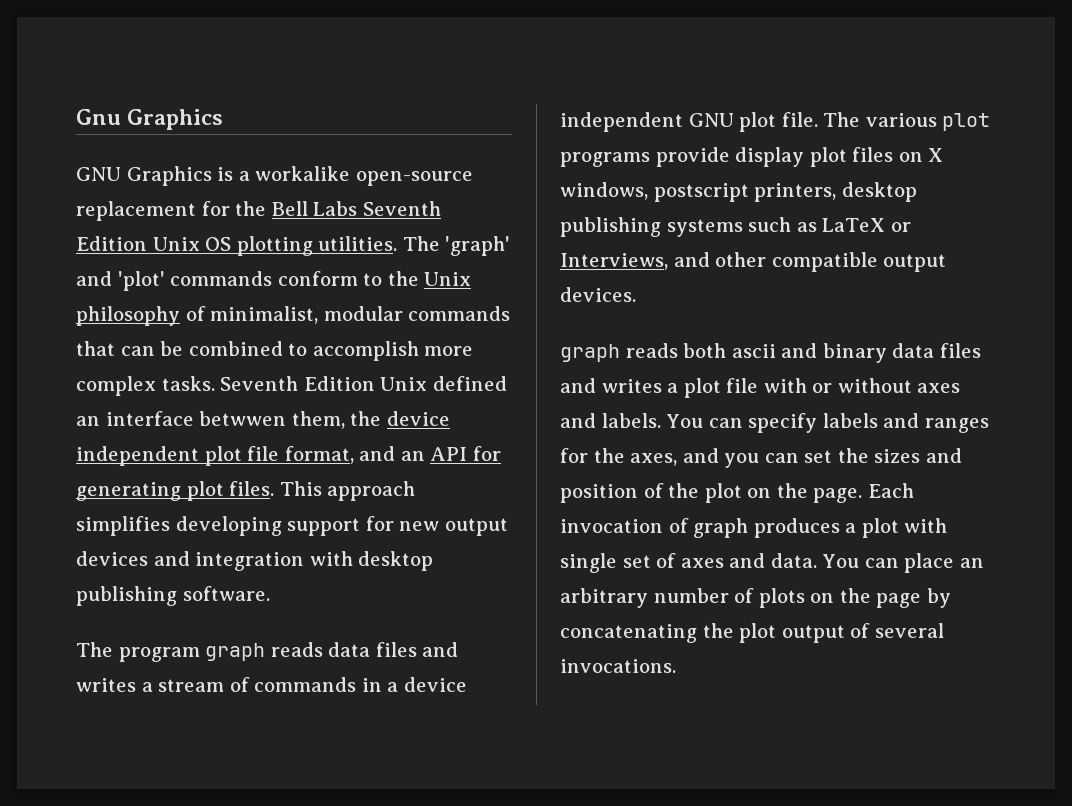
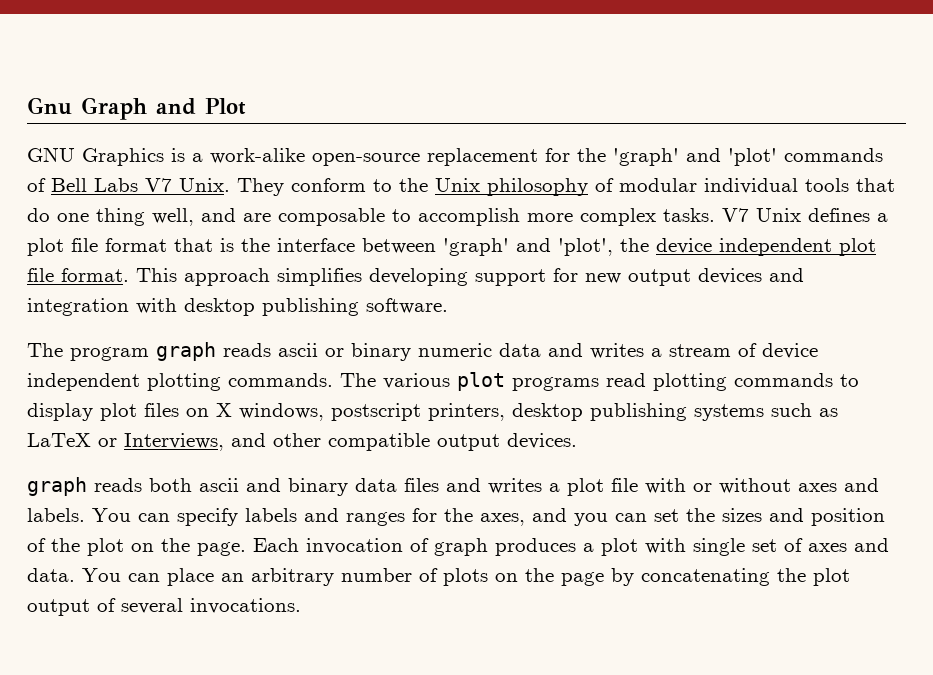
- Gnu Graphics
+ Gnu Graph and Plot
- GNU Graphics is a workalike open-source replacement for the Bell Labs Seventh Edition Unix OS plotting utilities. The 'graph' and 'plot' commands conform to the Unix philosophy of minimalist, modular commands that can be combined to accomplish more complex tasks.
+ GNU Graphics is a work-alike open-source replacement for the 'graph' and 'plot' commands of Bell Labs V7 Unix. They conform to the Unix philosophy of modular individual tools that do one thing well, and are composable to accomplish more complex tasks.
- Seventh Edition Unix defined an interface betwwen them, the device independent plot file format, and an API for generating plot files.
+ V7 Unix defines a plot file format that is the interface between 'graph' and 'plot', the device independent plot file format.
- The program graph reads data files and writes a stream of commands in a device independent GNU plot file. The various plot programs provide display plot files on X windows, postscript printers, desktop publishing systems such as LaTeX or Interviews, and other compatible output devices.
+ The program graph reads ascii or binary numeric data and writes a stream of device independent plotting commands. The various plot programs read plotting commands to display plot files on X windows, postscript printers, desktop publishing systems such as LaTeX or Interviews, and other compatible output devices.

